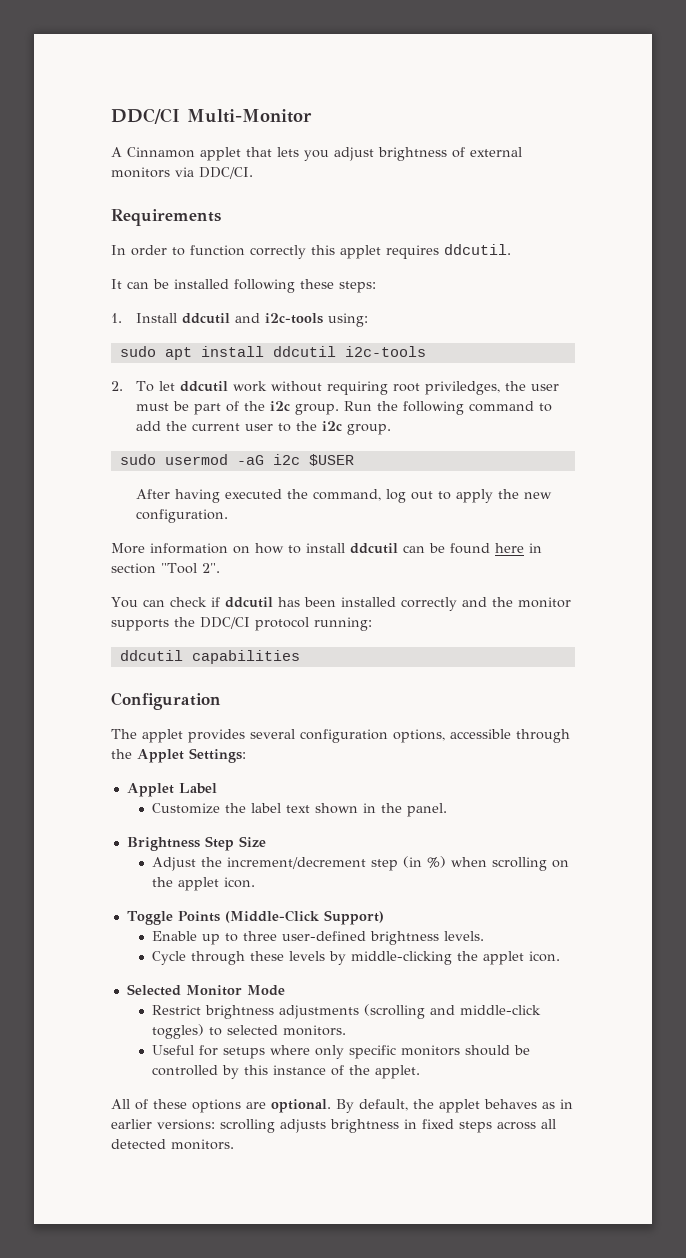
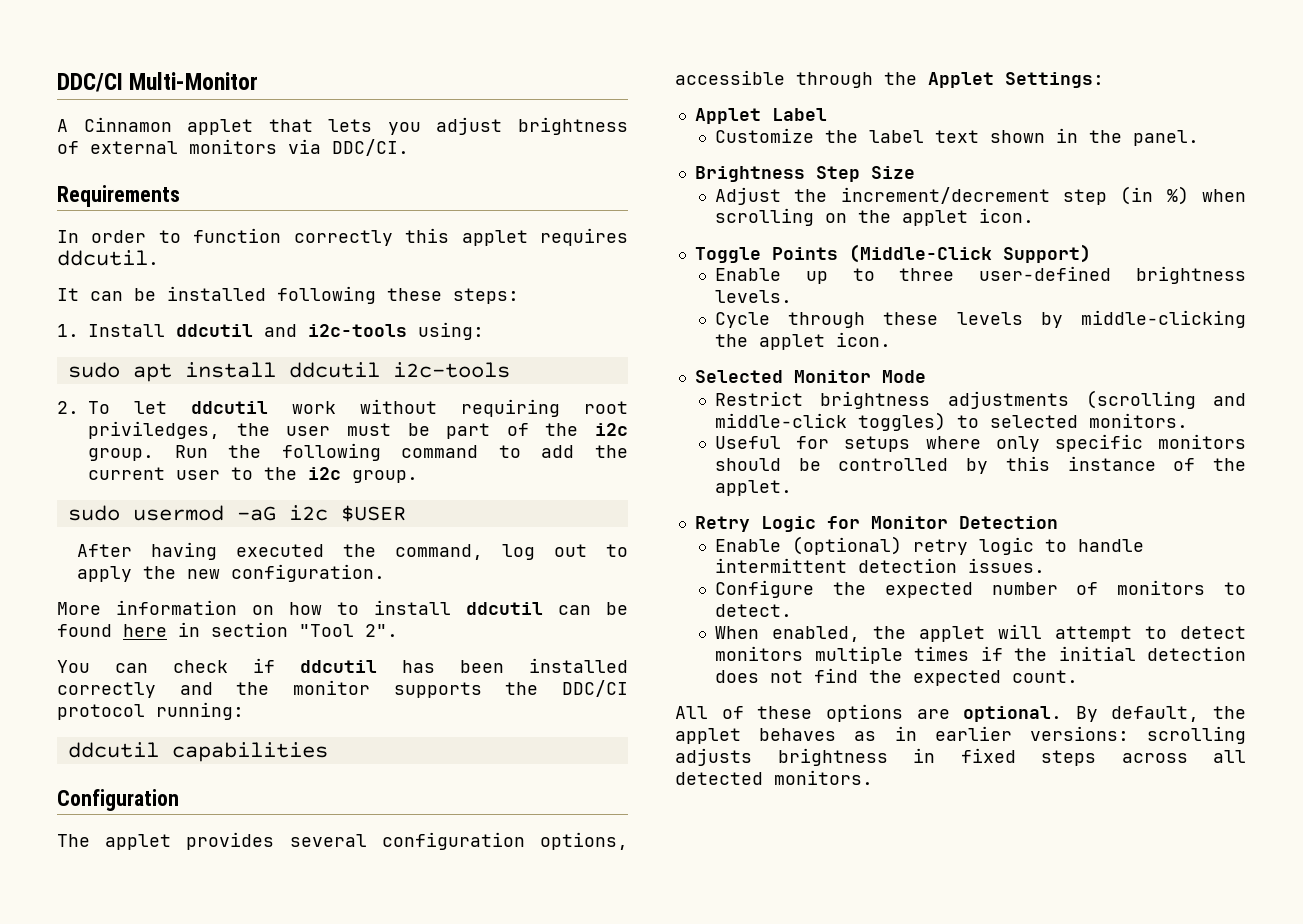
+ Retry Logic for Monitor Detection
+ Enable (optional) retry logic to handle intermittent detection issues.
+ Configure the expected number of monitors to detect.
+ When enabled, the applet will attempt to detect monitors multiple times if the initial detection does not find the expected count.

